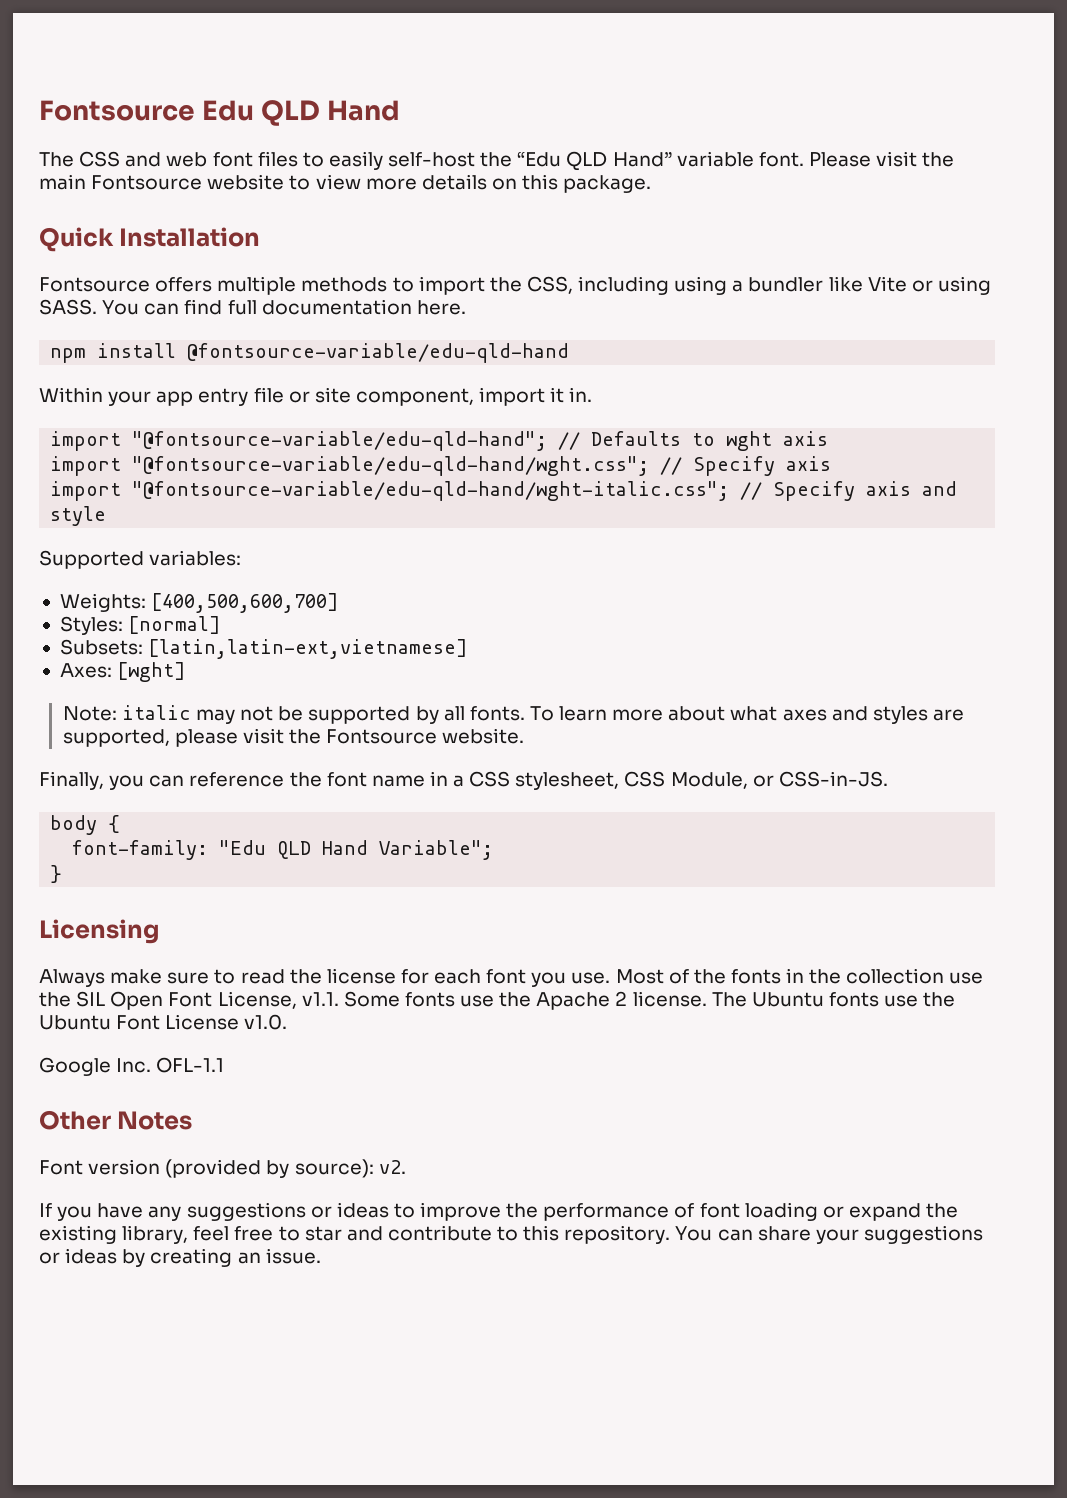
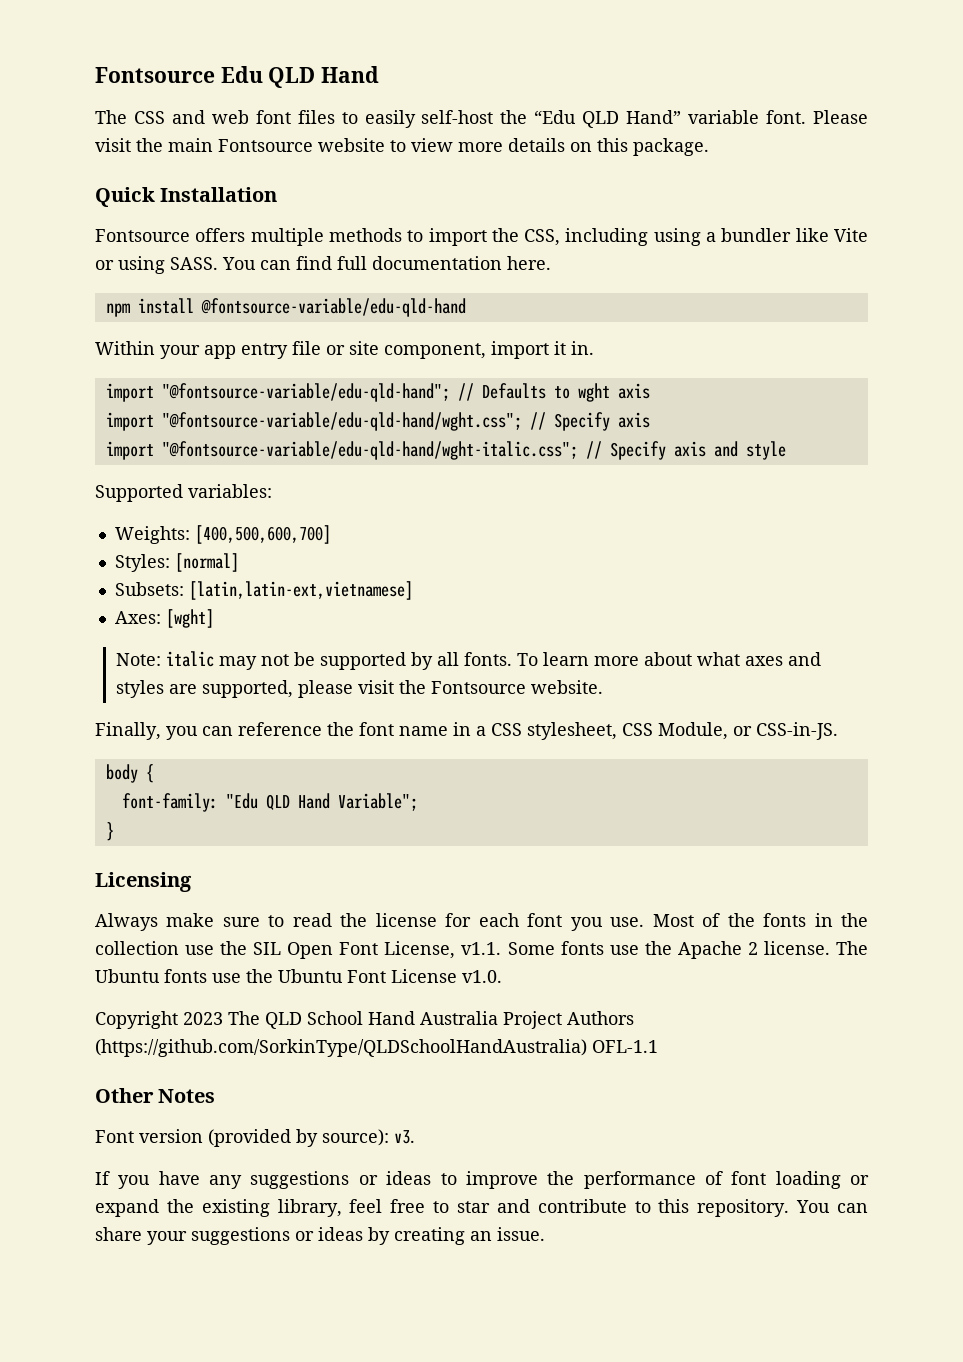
- Google Inc. OFL-1.1
+ Copyright 2023 The QLD School Hand Australia Project Authors (https://github.com/SorkinType/QLDSchoolHandAustralia) OFL-1.1
- Font version (provided by source): v2.
+ Font version (provided by source): v3.

